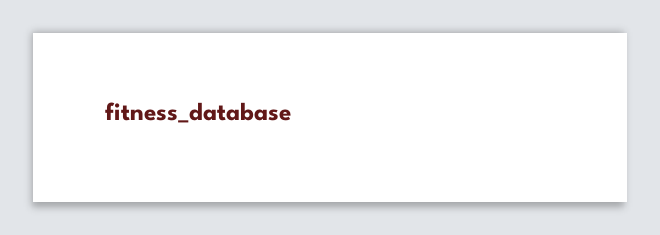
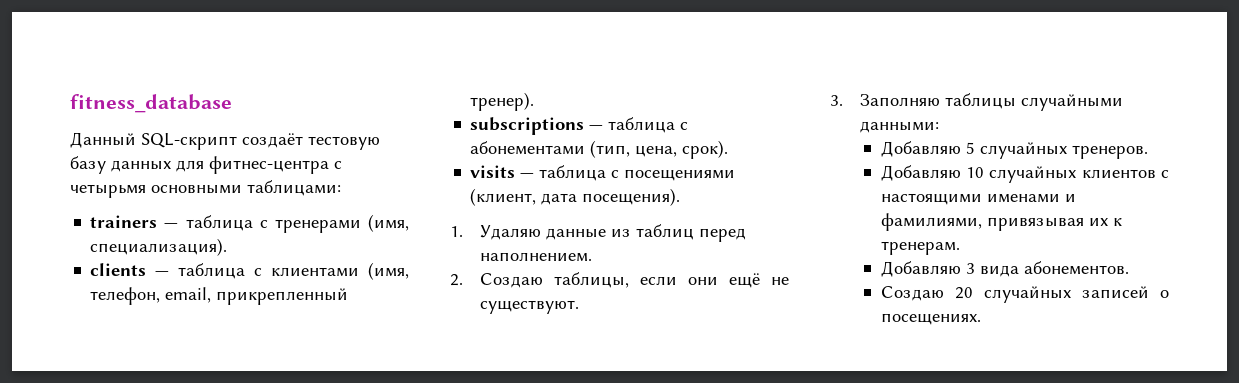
+ Данный SQL-скрипт создаёт тестовую базу данных для фитнес-центра с четырьмя основными таблицами:
+ trainers — таблица с тренерами (имя, специализация).
+ clients — таблица с клиентами (имя, телефон, email, прикрепленный тренер).
+ subscriptions — таблица с абонементами (тип, цена, срок).
+ visits — таблица с посещениями (клиент, дата посещения).
+ 1. Удаляю данные из таблиц перед наполнением.
+ 2. Создаю таблицы, если они ещё не существуют.
+ 3. Заполняю таблицы случайными данными:
+ Добавляю 5 случайных тренеров.
+ Добавляю 10 случайных клиентов с настоящими именами и фамилиями, привязывая их к тренерам.
+ Добавляю 3 вида абонементов.
+ Создаю 20 случайных записей о посещениях.

